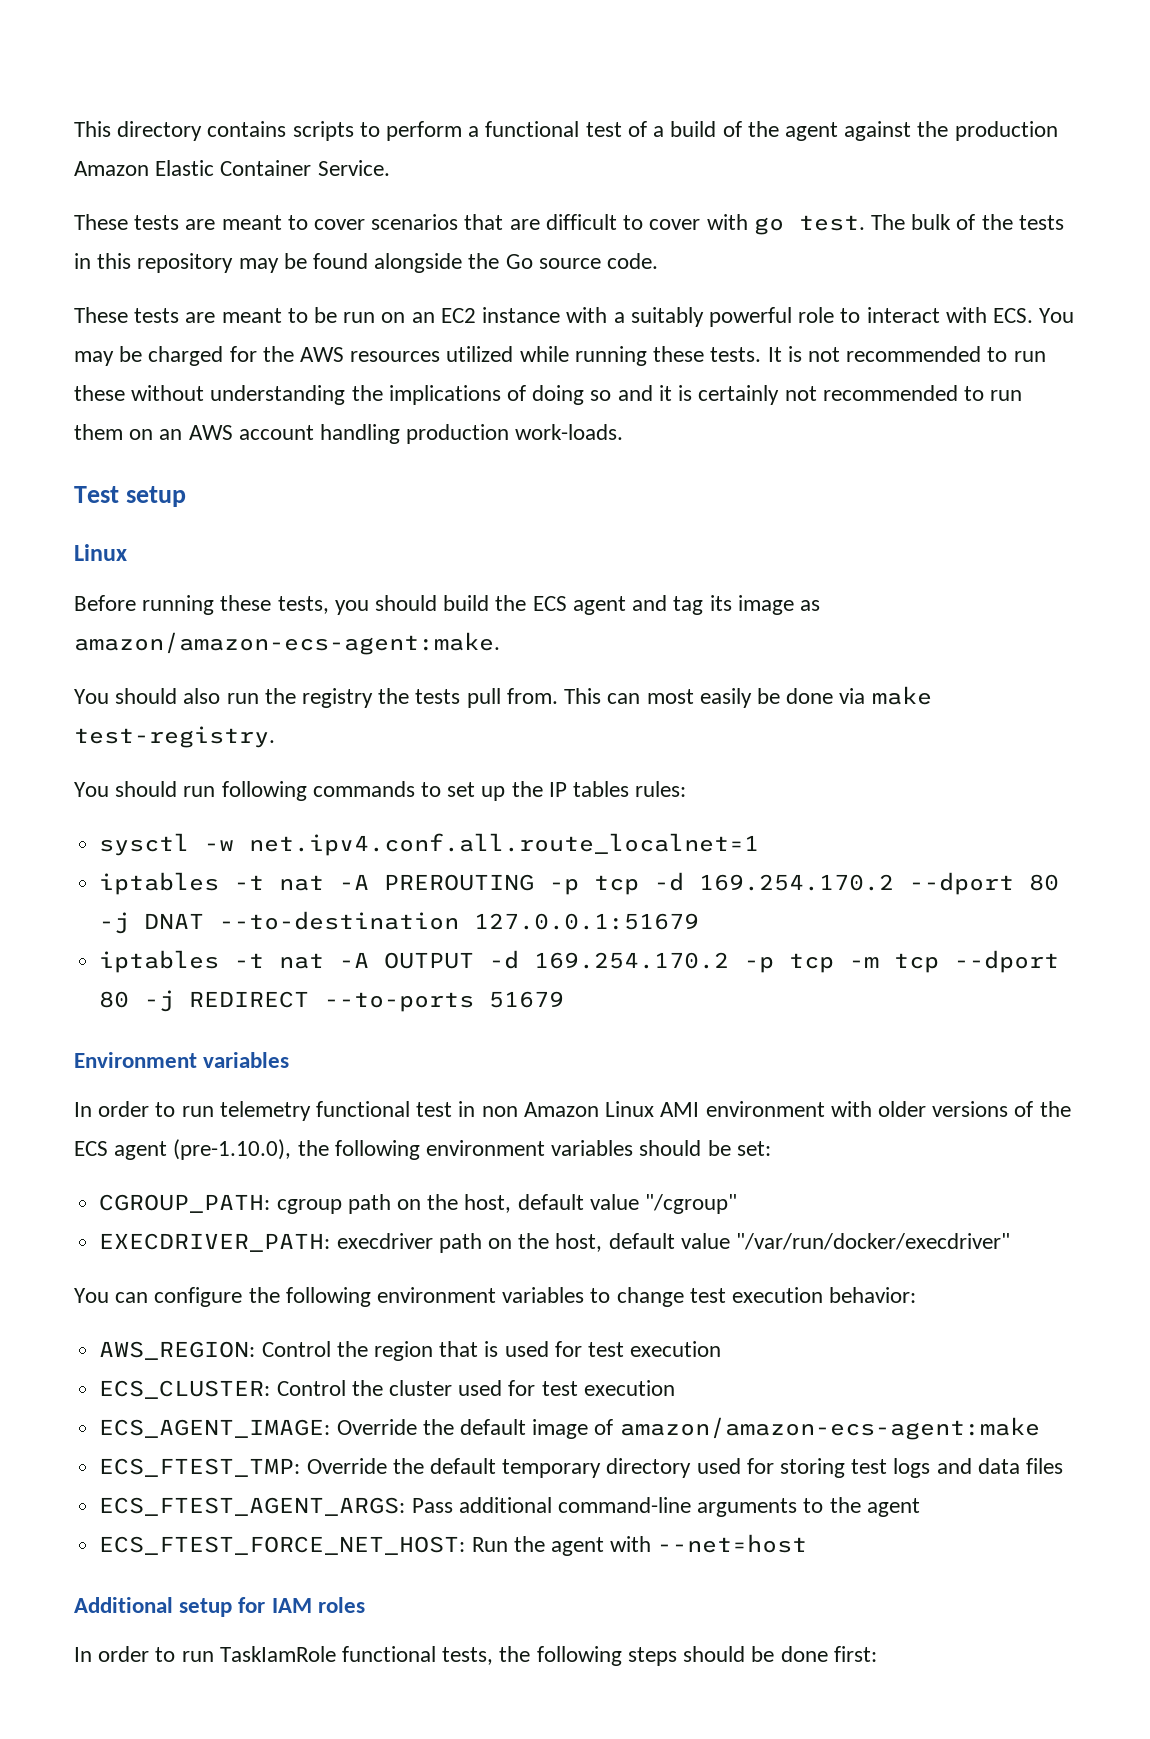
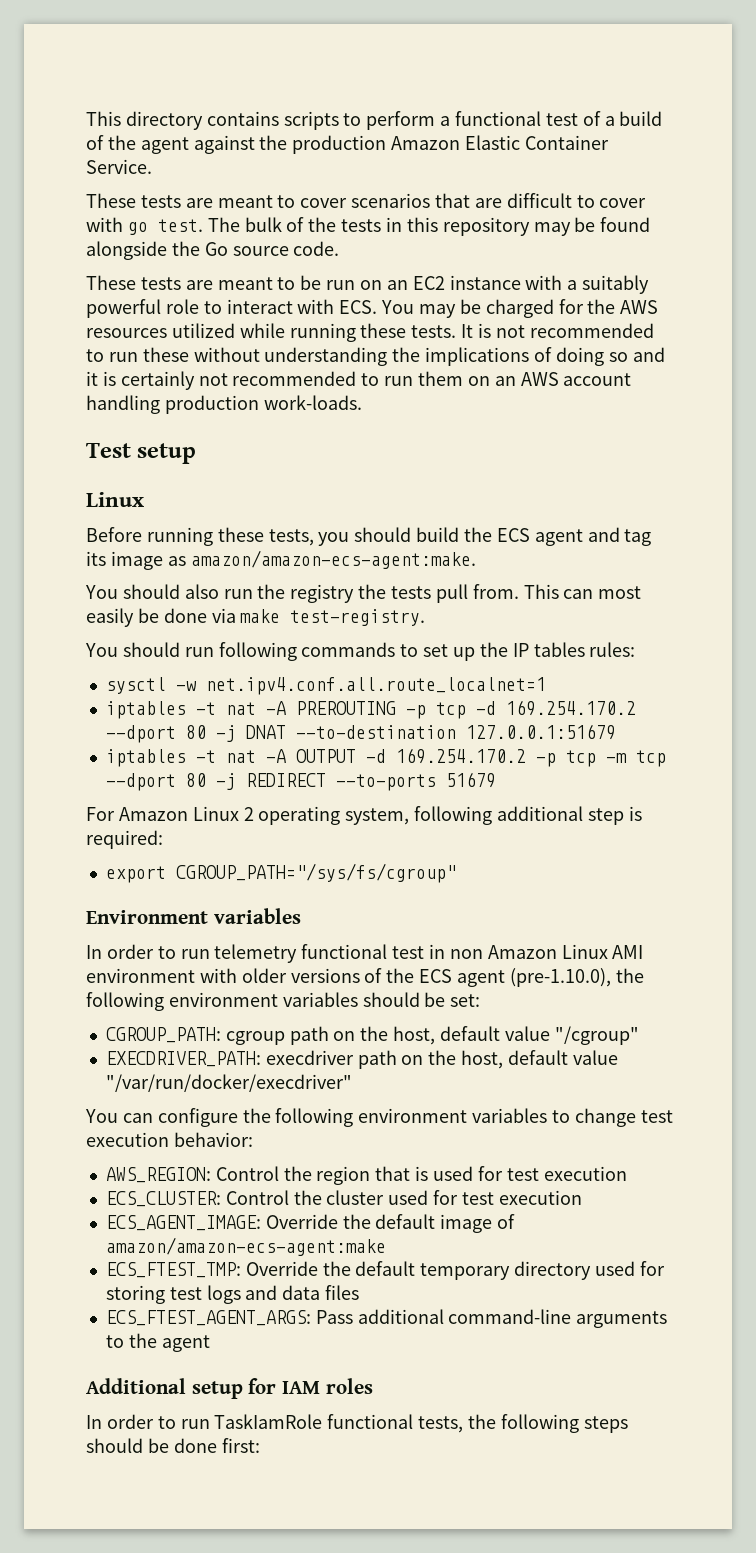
+ For Amazon Linux 2 operating system, following additional step is required:
+ export CGROUP_PATH="/sys/fs/cgroup"
- ECS_FTEST_FORCE_NET_HOST: Run the agent with --net=host

